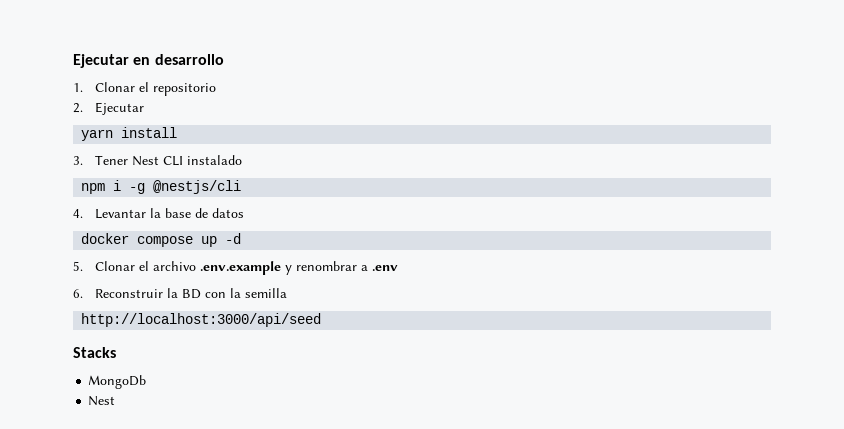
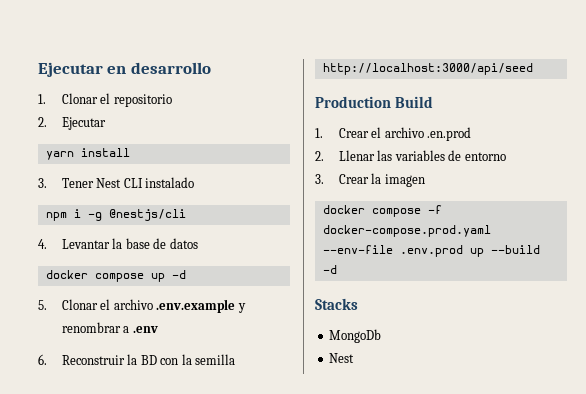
+ Production Build
+ 1. Crear el archivo .en.prod
+ 2. Llenar las variables de entorno
+ 3. Crear la imagen
+ docker compose -f docker-compose.prod.yaml --env-file .env.prod up --build -d

